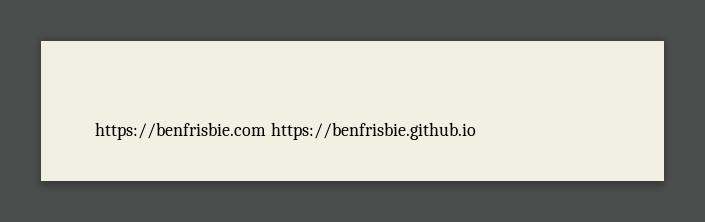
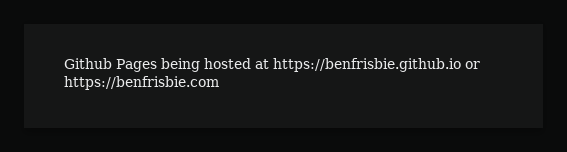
- https://benfrisbie.com https://benfrisbie.github.io
+ Github Pages being hosted at https://benfrisbie.github.io or https://benfrisbie.com

